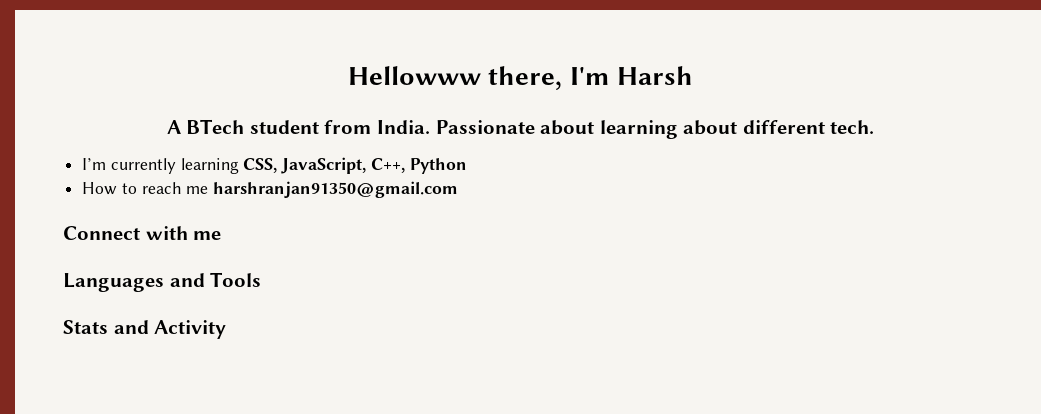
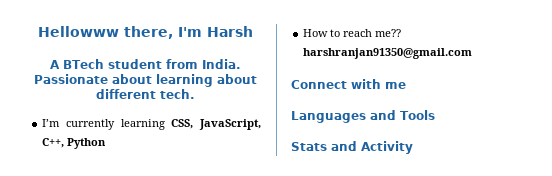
- How to reach me harshranjan91350@gmail.com
+ How to reach me?? harshranjan91350@gmail.com

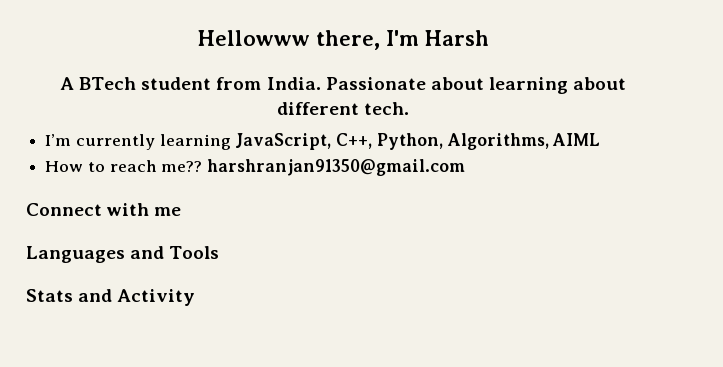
- I’m currently learning CSS, JavaScript, C++, Python
+ I’m currently learning JavaScript, C++, Python, Algorithms, AIML

